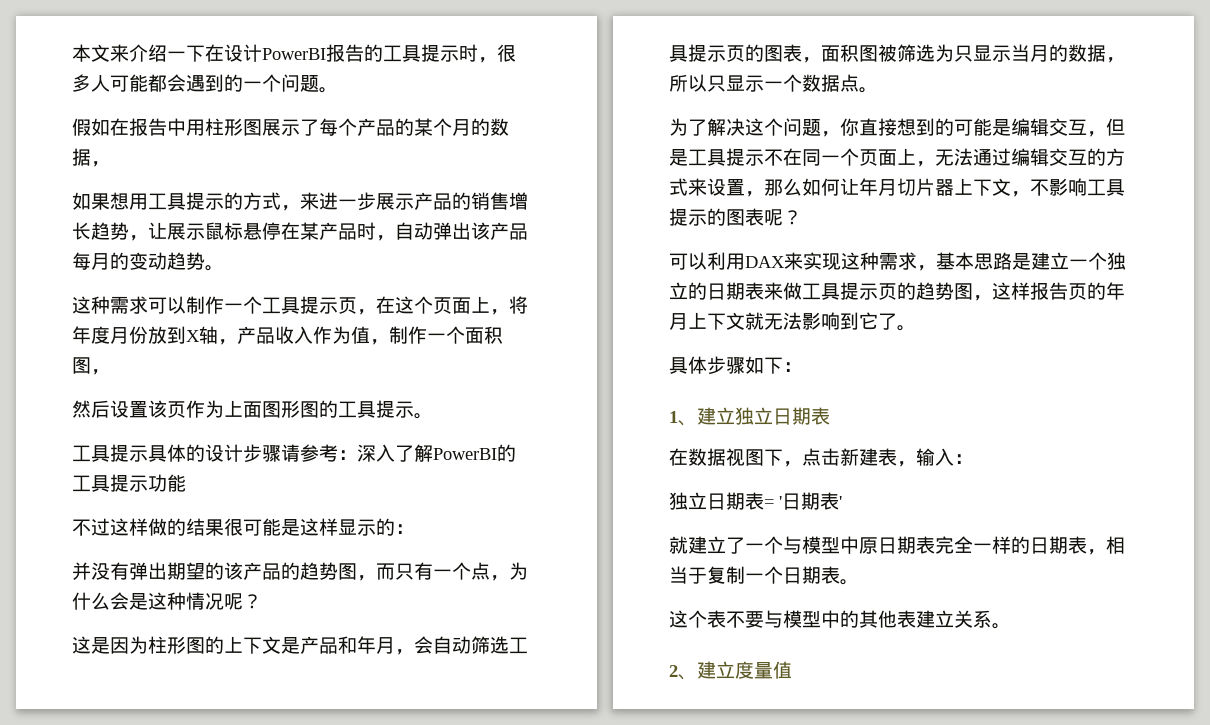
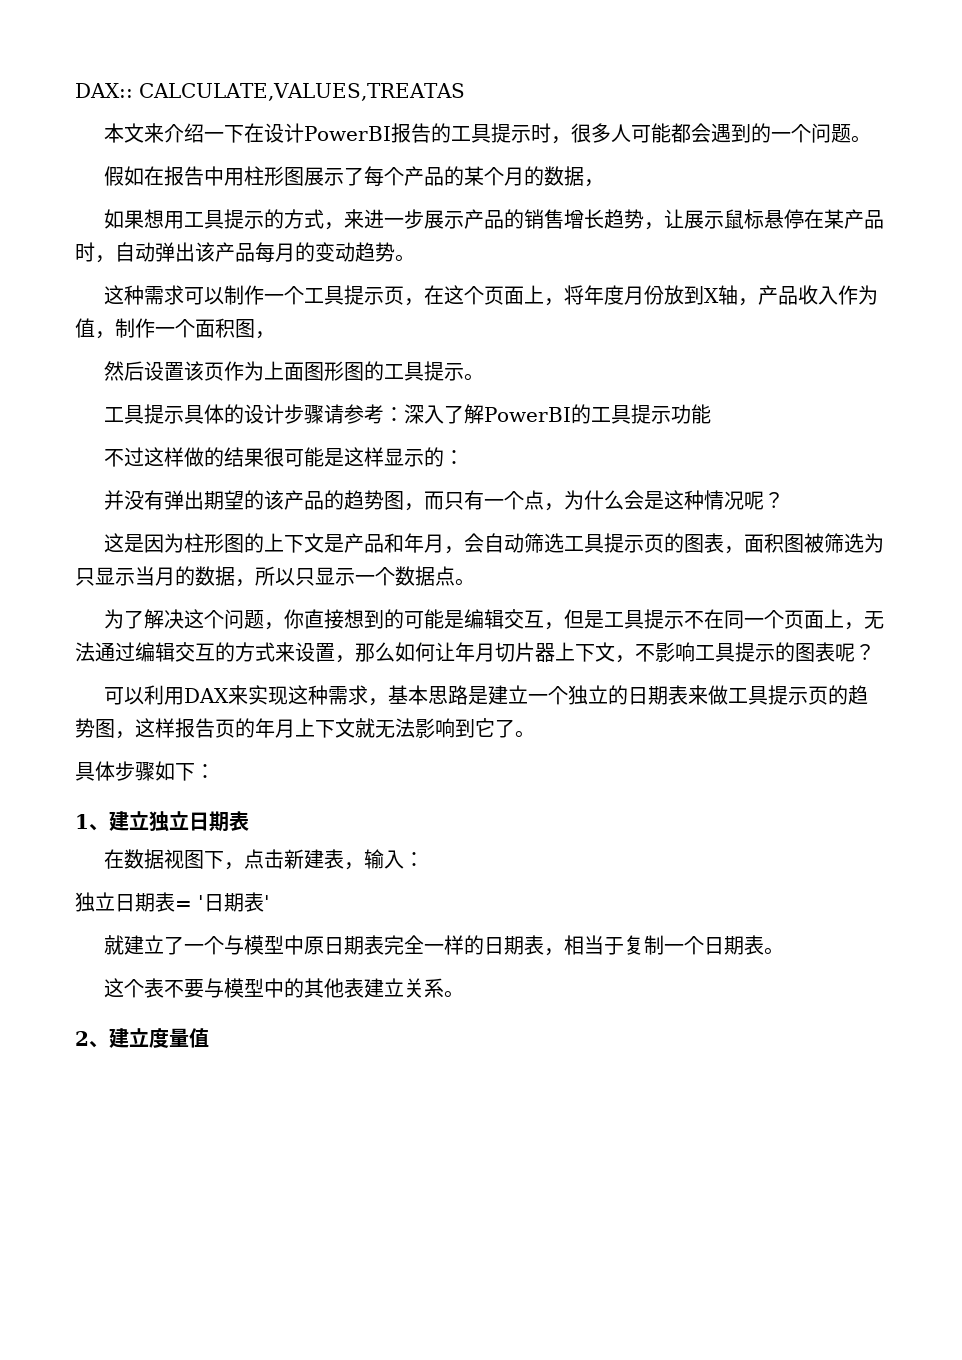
+ DAX:: CALCULATE,VALUES,TREATAS

